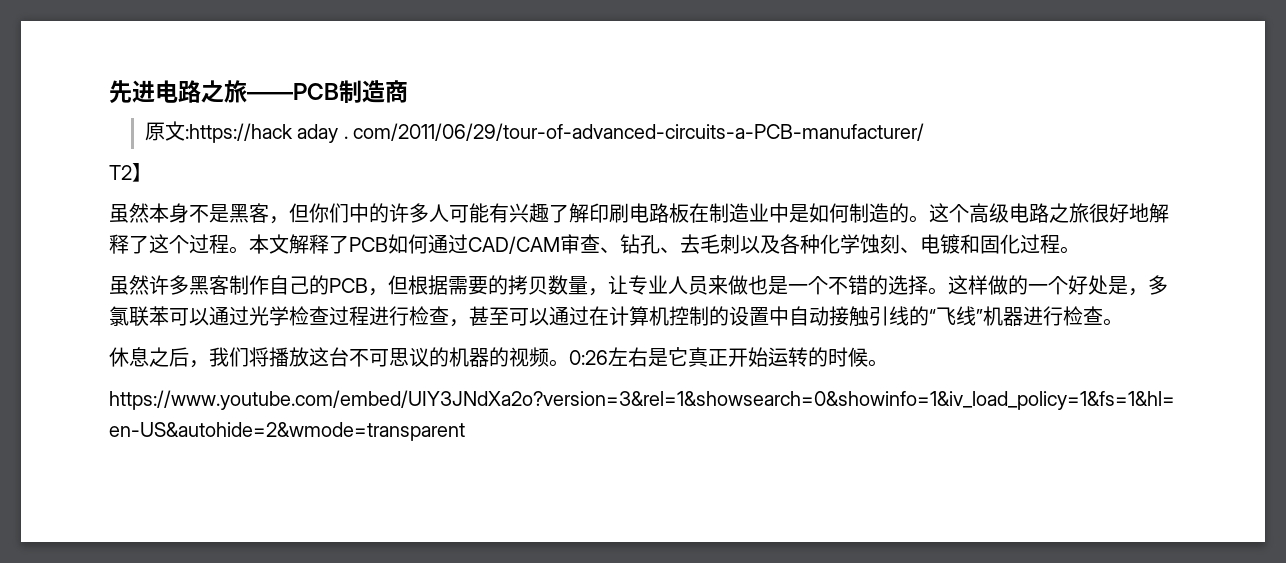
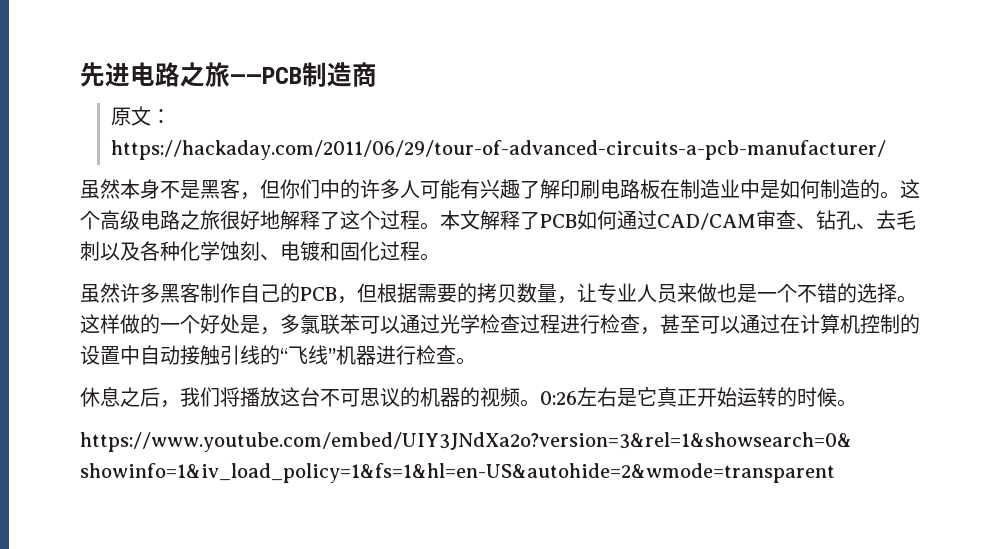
- 原文:https://hack aday . com/2011/06/29/tour-of-advanced-circuits-a-PCB-manufacturer/
- T2】
+ 原文：https://hackaday.com/2011/06/29/tour-of-advanced-circuits-a-pcb-manufacturer/

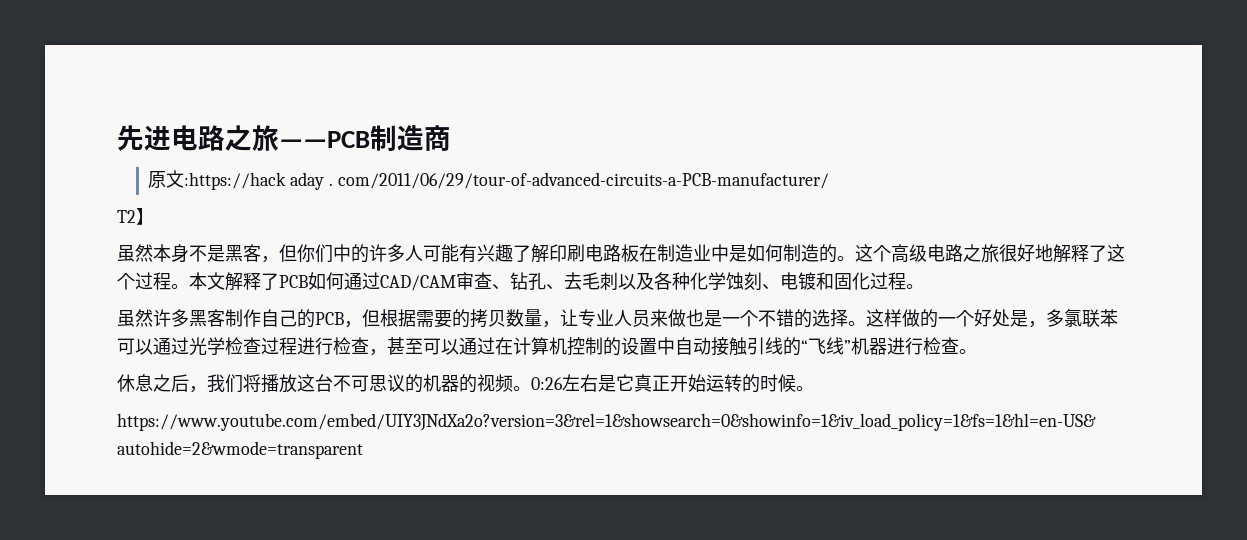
- 原文：https://hackaday.com/2011/06/29/tour-of-advanced-circuits-a-pcb-manufacturer/
+ 原文:https://hack aday . com/2011/06/29/tour-of-advanced-circuits-a-PCB-manufacturer/
+ T2】

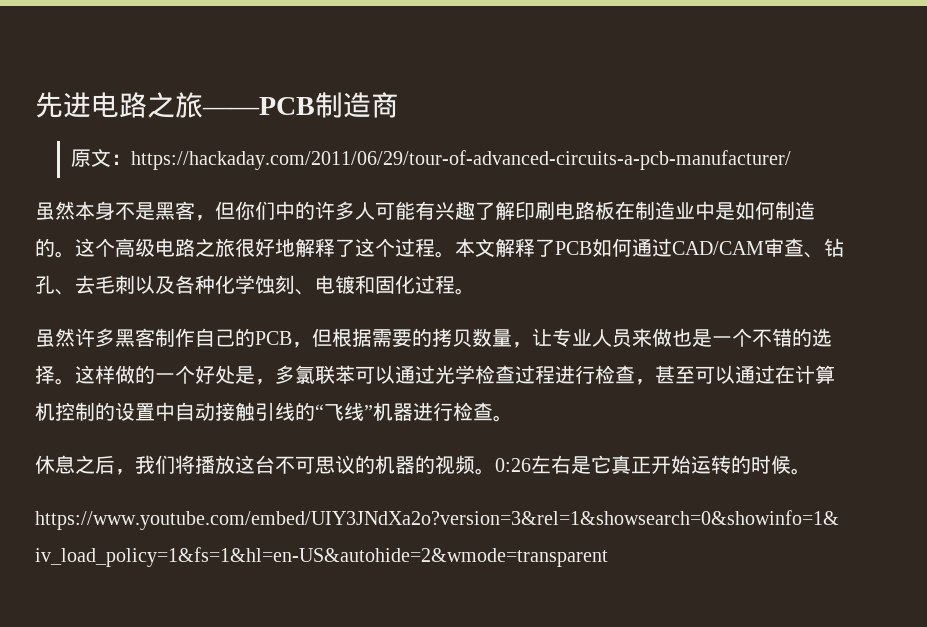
- 原文:https://hack aday . com/2011/06/29/tour-of-advanced-circuits-a-PCB-manufacturer/
- T2】
+ 原文：https://hackaday.com/2011/06/29/tour-of-advanced-circuits-a-pcb-manufacturer/

